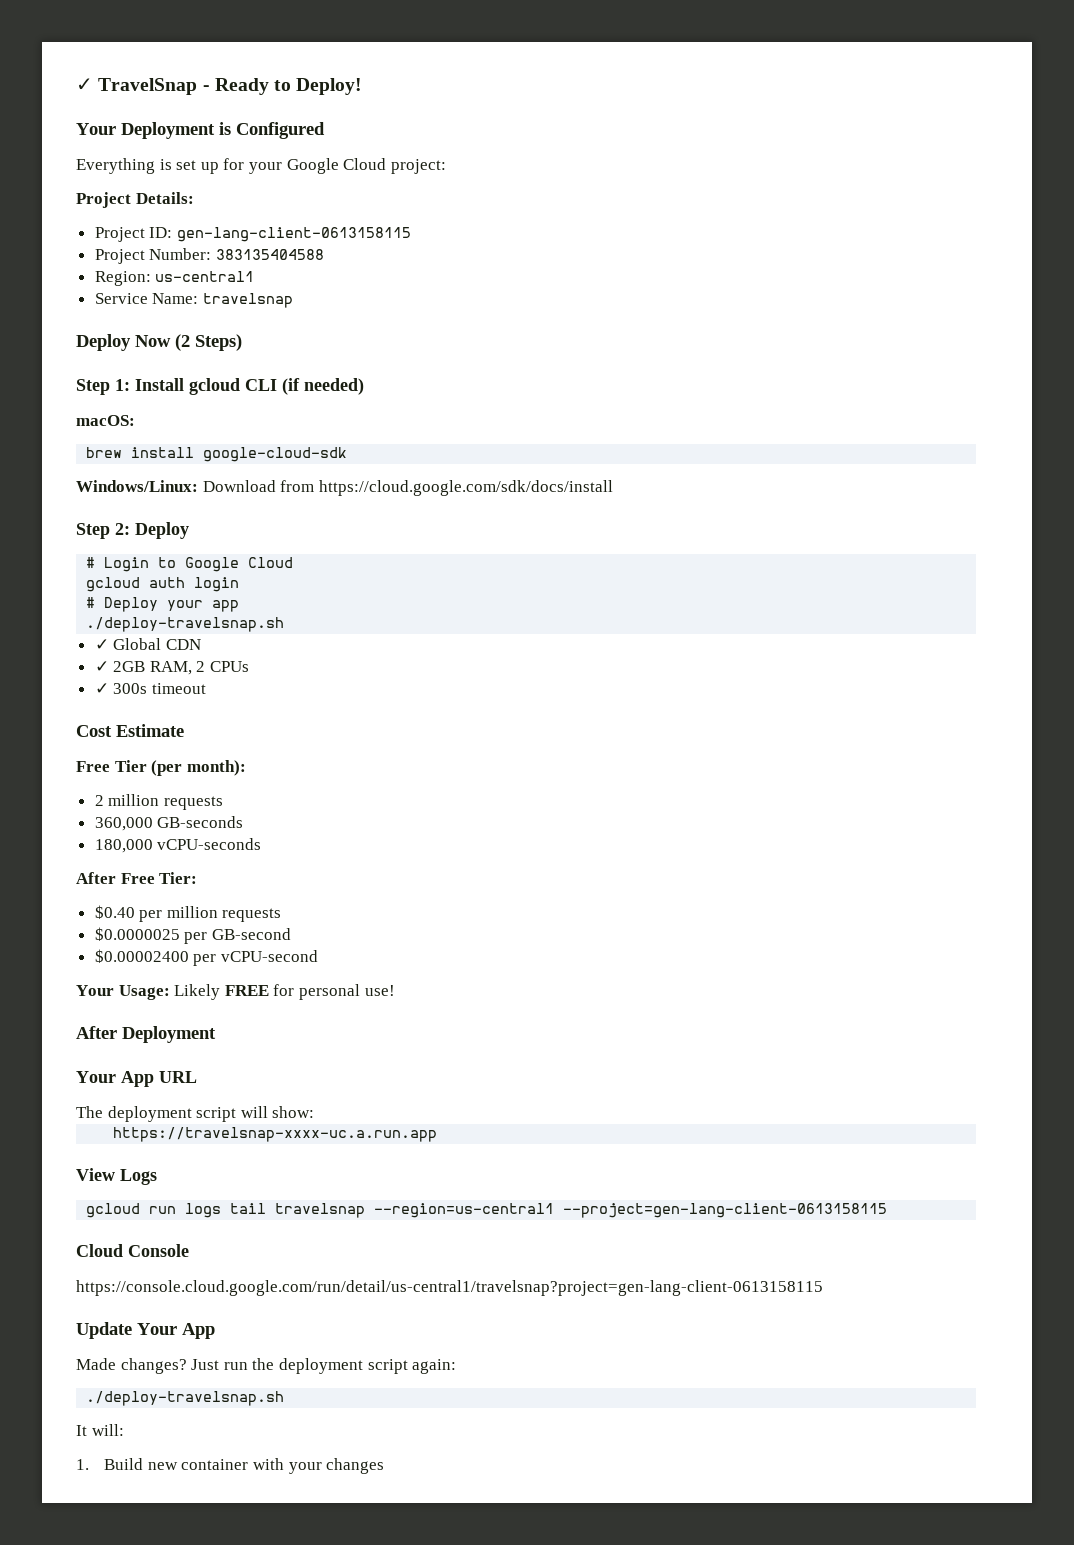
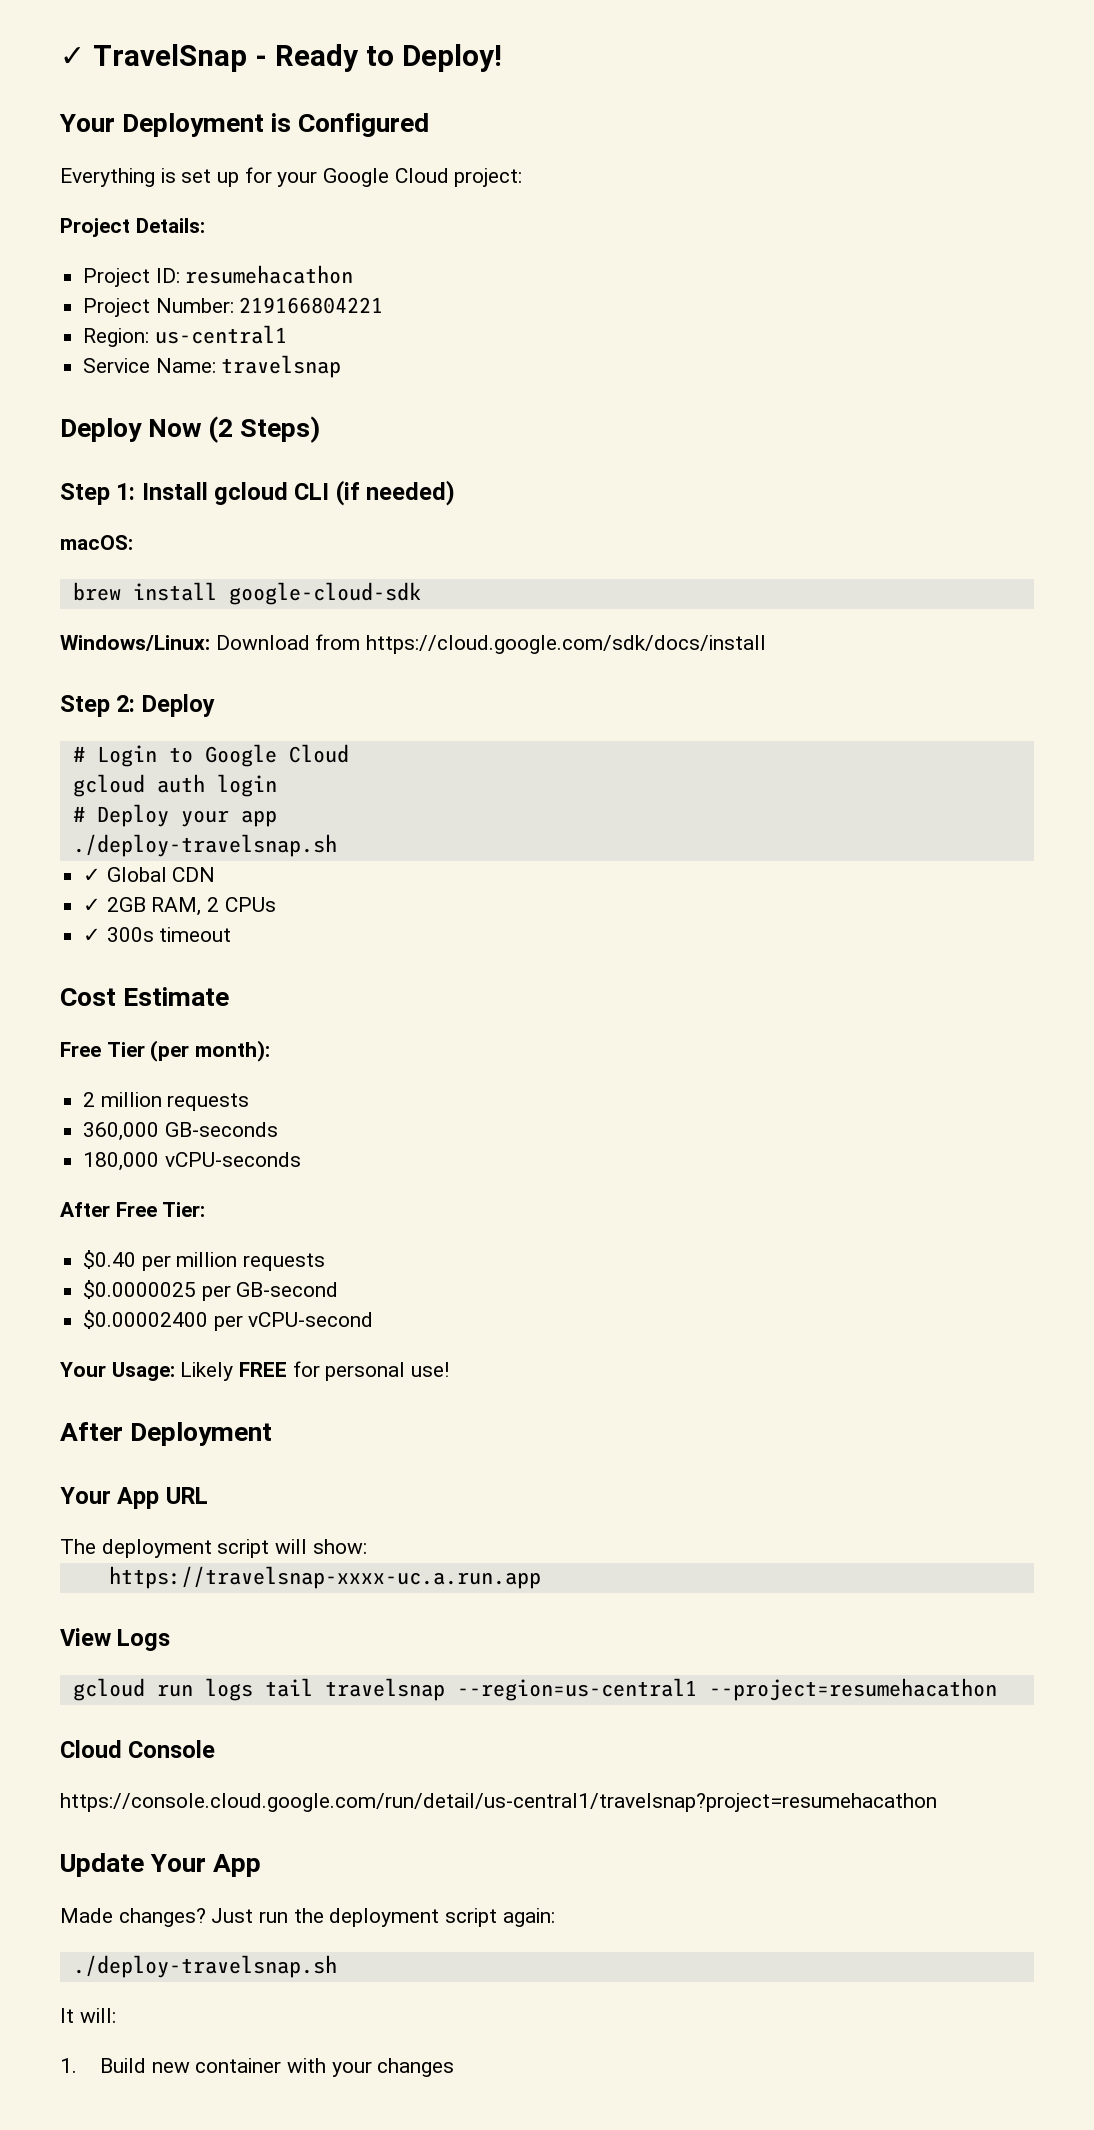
- Project ID: gen-lang-client-0613158115
+ Project ID: resumehacathon
- Project Number: 383135404588
+ Project Number: 219166804221
- gcloud run logs tail travelsnap --region=us-central1 --project=gen-lang-client-0613158115
+ gcloud run logs tail travelsnap --region=us-central1 --project=resumehacathon
- https://console.cloud.google.com/run/detail/us-central1/travelsnap?project=gen-lang-client-0613158115
+ https://console.cloud.google.com/run/detail/us-central1/travelsnap?project=resumehacathon

